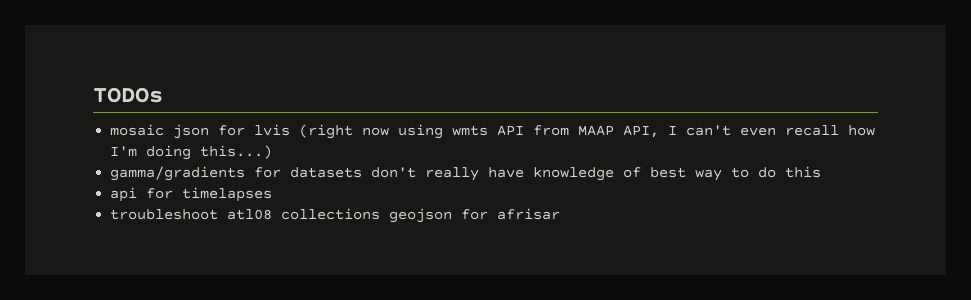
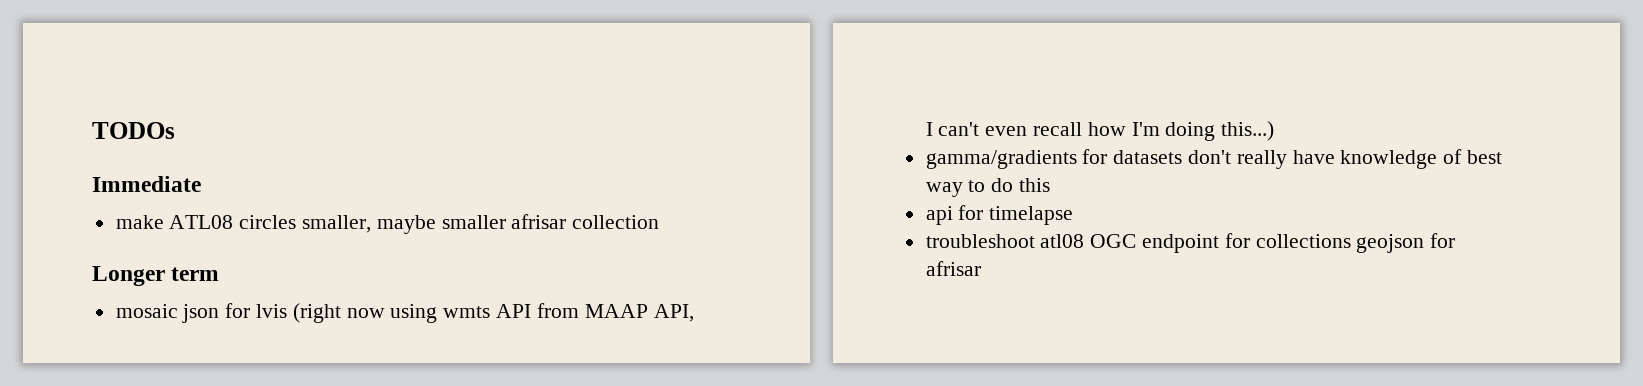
+ Immediate
+ make ATL08 circles smaller, maybe smaller afrisar collection
+ Longer term
- api for timelapses
+ api for timelapse
- troubleshoot atl08 collections geojson for afrisar
+ troubleshoot atl08 OGC endpoint for collections geojson for afrisar

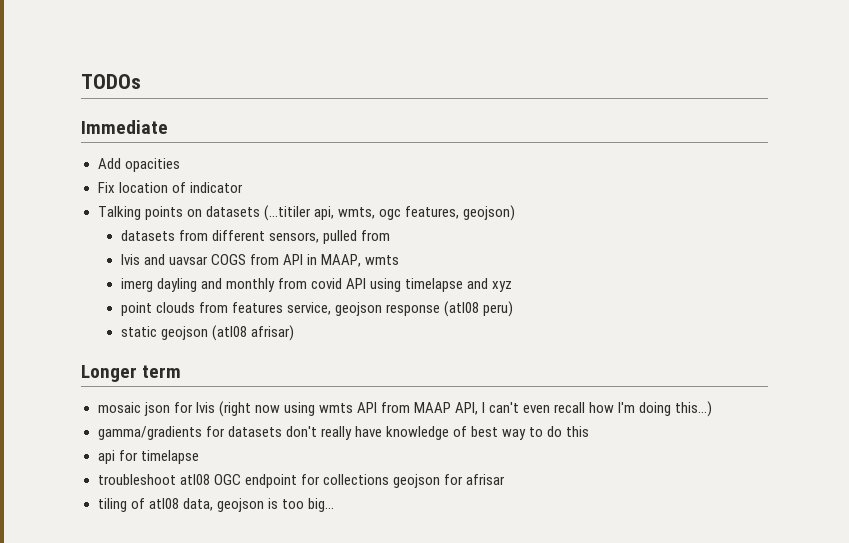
- make ATL08 circles smaller, maybe smaller afrisar collection
+ Add opacities
+ Fix location of indicator
+ Talking points on datasets (...titiler api, wmts, ogc features, geojson)
+ datasets from different sensors, pulled from
+ lvis and uavsar COGS from API in MAAP, wmts
+ imerg dayling and monthly from covid API using timelapse and xyz
+ point clouds from features service, geojson response (atl08 peru)
+ static geojson (atl08 afrisar)
+ tiling of atl08 data, geojson is too big...

